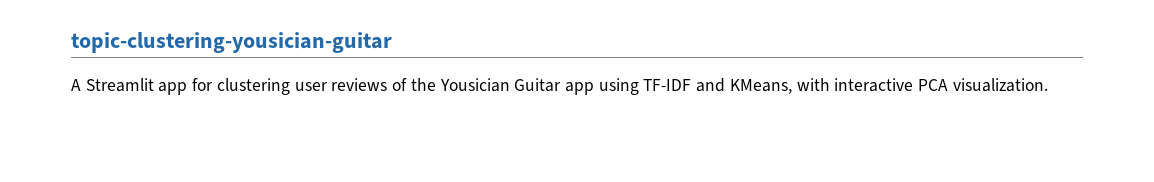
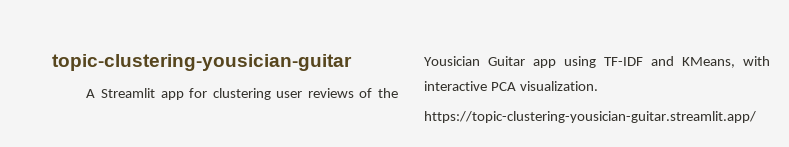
+ https://topic-clustering-yousician-guitar.streamlit.app/

